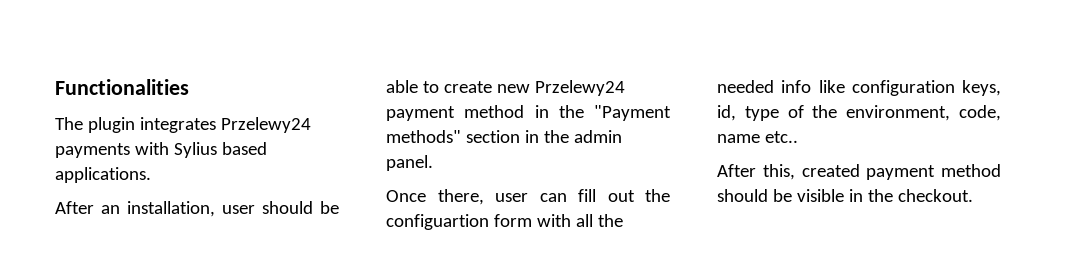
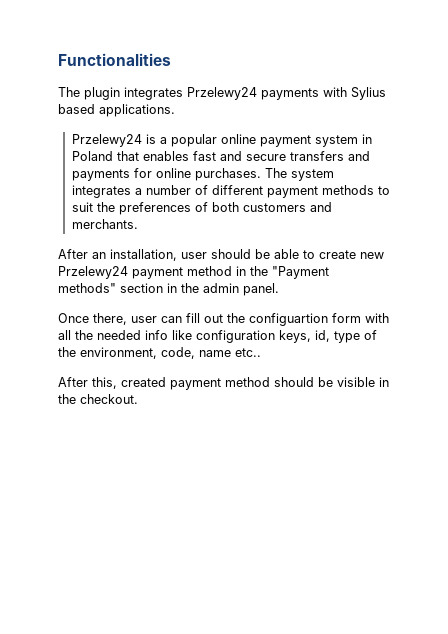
+ Przelewy24 is a popular online payment system in Poland that enables fast and secure transfers and payments for online purchases. The system integrates a number of different payment methods to suit the preferences of both customers and merchants.

